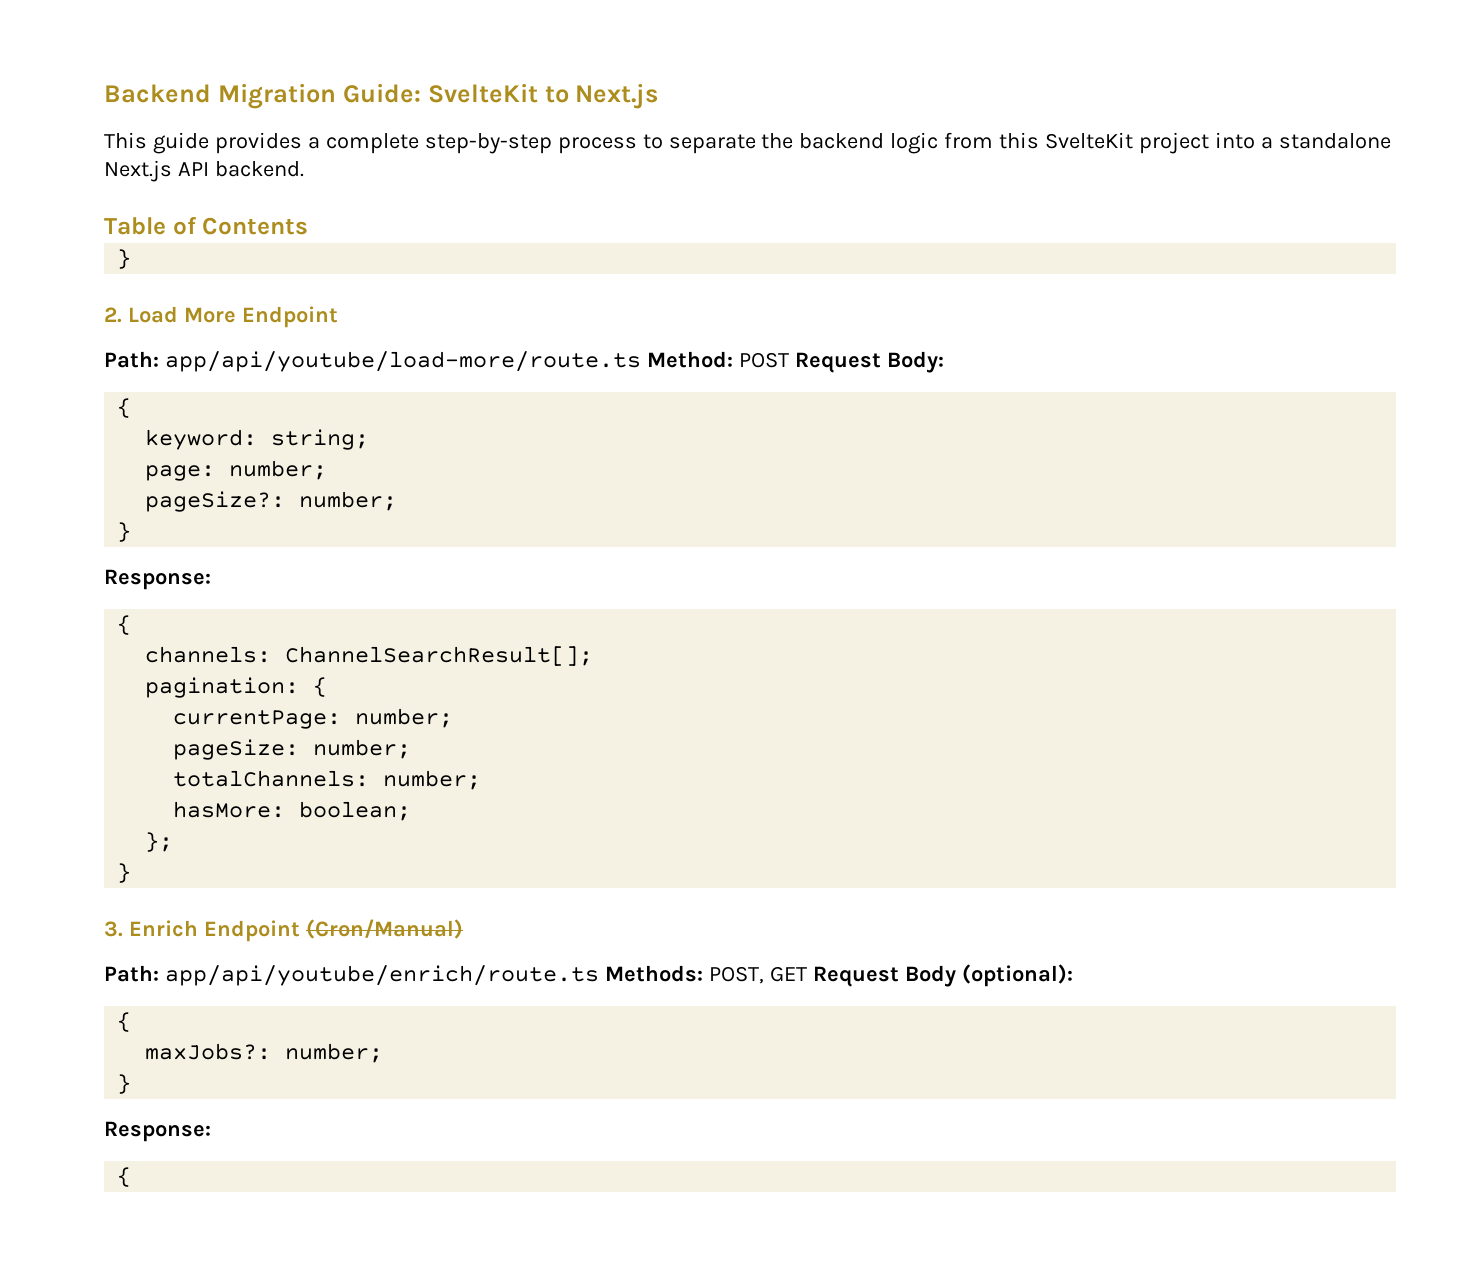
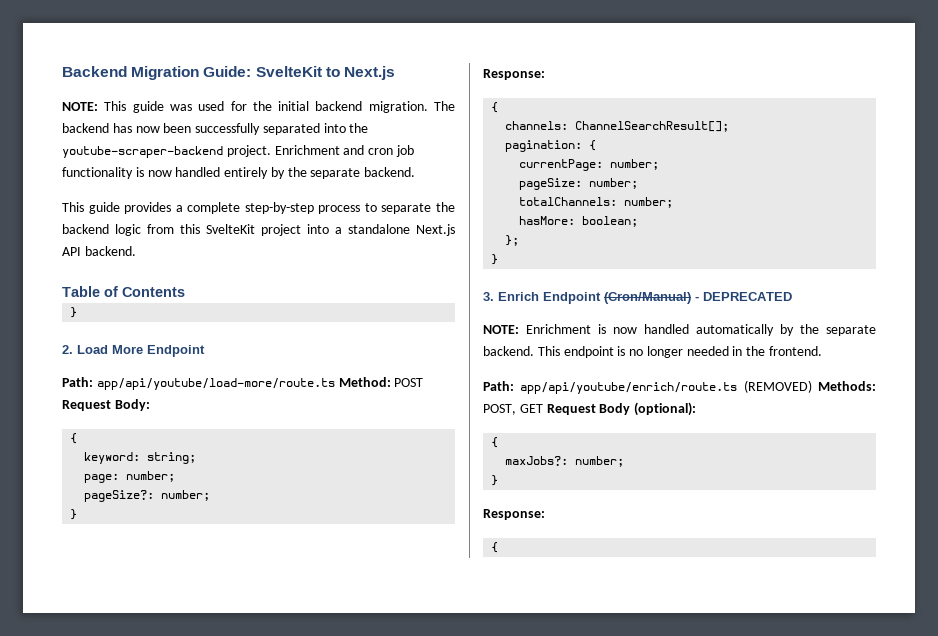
+ NOTE: This guide was used for the initial backend migration. The backend has now been successfully separated into the youtube-scraper-backend project. Enrichment and cron job functionality is now handled entirely by the separate backend.
- 3. Enrich Endpoint (Cron/Manual)
+ 3. Enrich Endpoint (Cron/Manual) - DEPRECATED
+ NOTE: Enrichment is now handled automatically by the separate backend. This endpoint is no longer needed in the frontend.
- Path: app/api/youtube/enrich/route.ts Methods: POST, GET Request Body (optional):
+ Path: app/api/youtube/enrich/route.ts (REMOVED) Methods: POST, GET Request Body (optional):

